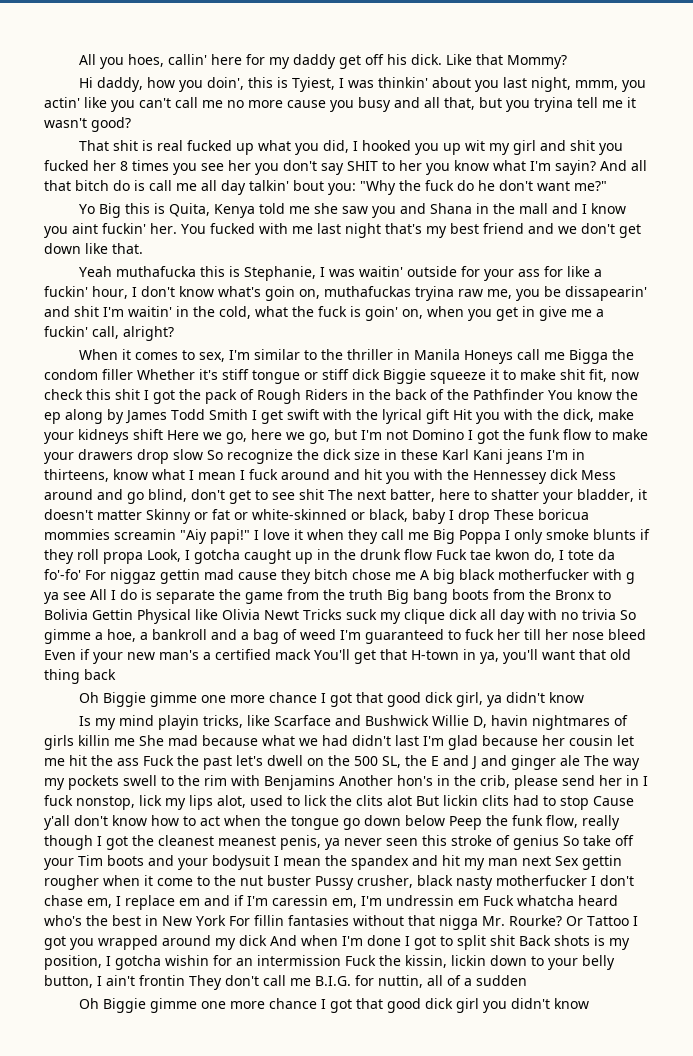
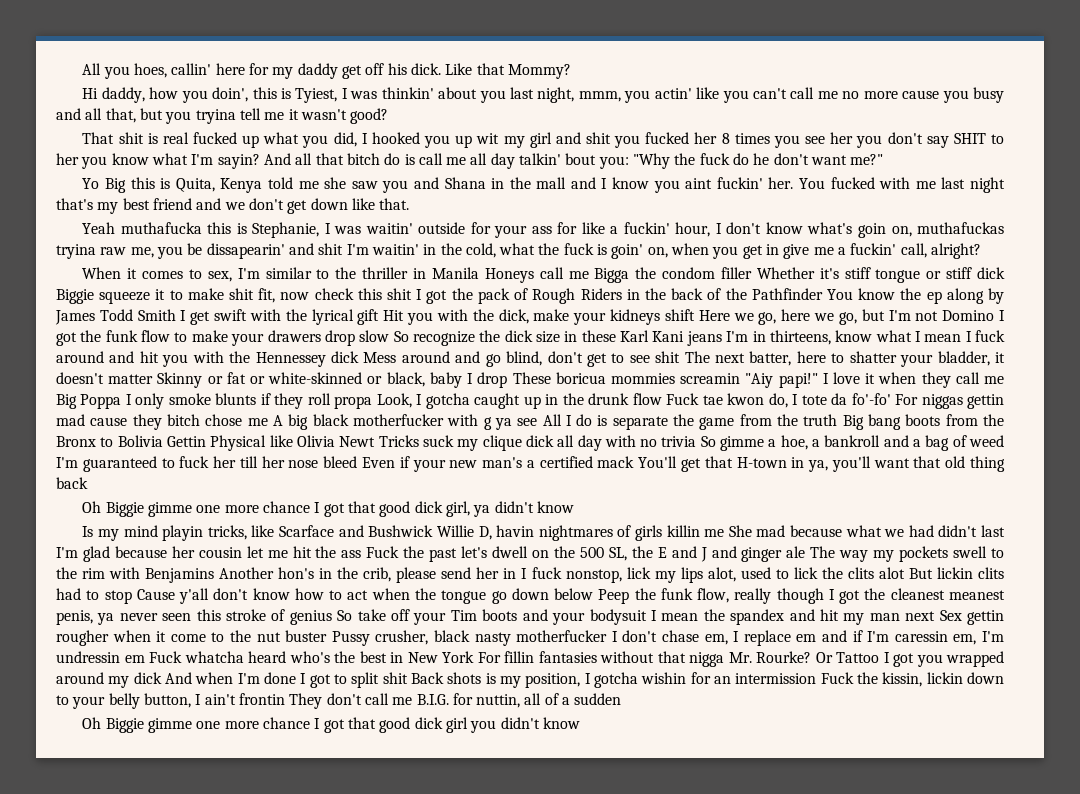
- I love it when they call me Big Poppa I only smoke blunts if they roll propa Look, I gotcha caught up in the drunk flow Fuck tae kwon do, I tote da fo'-fo' For niggaz gettin mad cause they bitch chose me A big black motherfucker with g ya see All I do is separate the game from the truth Big bang boots from the Bronx to Bolivia Gettin Physical like Olivia Newt Tricks suck my clique dick all day with no trivia So gimme a hoe, a bankroll and a bag of weed I'm guaranteed to fuck her till her nose bleed Even if your new man's a certified mack You'll get that H-town in ya, you'll want that old thing back
+ I love it when they call me Big Poppa I only smoke blunts if they roll propa Look, I gotcha caught up in the drunk flow Fuck tae kwon do, I tote da fo'-fo' For niggas gettin mad cause they bitch chose me A big black motherfucker with g ya see All I do is separate the game from the truth Big bang boots from the Bronx to Bolivia Gettin Physical like Olivia Newt Tricks suck my clique dick all day with no trivia So gimme a hoe, a bankroll and a bag of weed I'm guaranteed to fuck her till her nose bleed Even if your new man's a certified mack You'll get that H-town in ya, you'll want that old thing back

